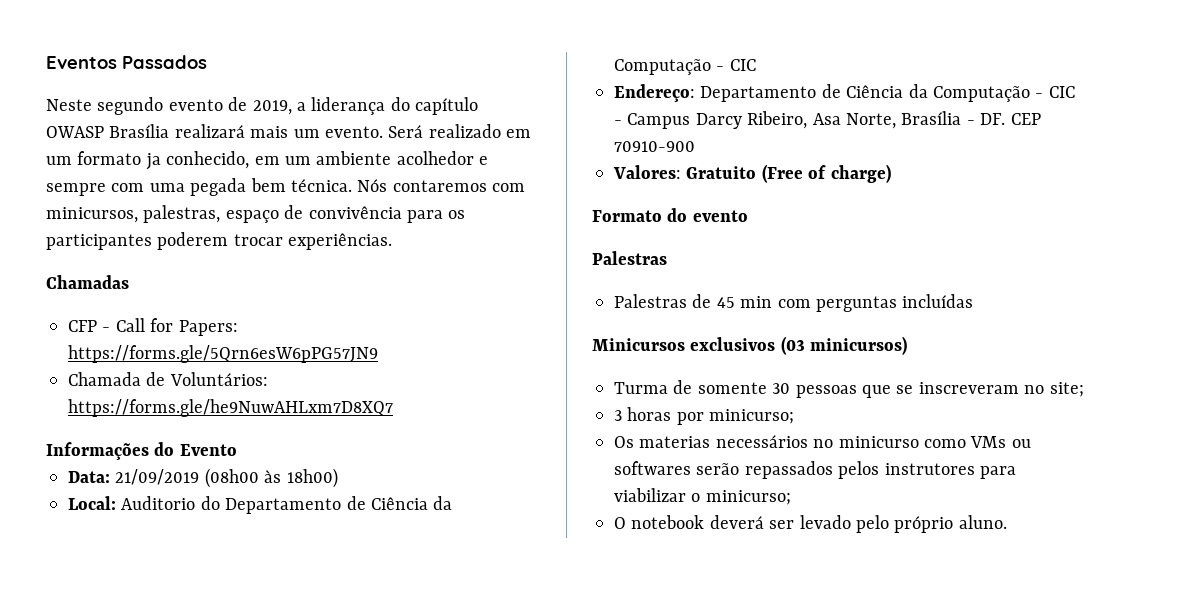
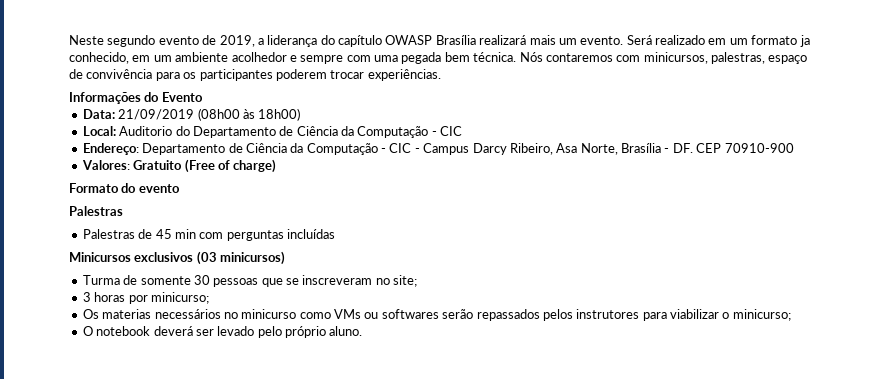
- Eventos Passados
- Chamadas
- CFP - Call for Papers: https://forms.gle/5Qrn6esW6pPG57JN9
- Chamada de Voluntários: https://forms.gle/he9NuwAHLxm7D8XQ7

